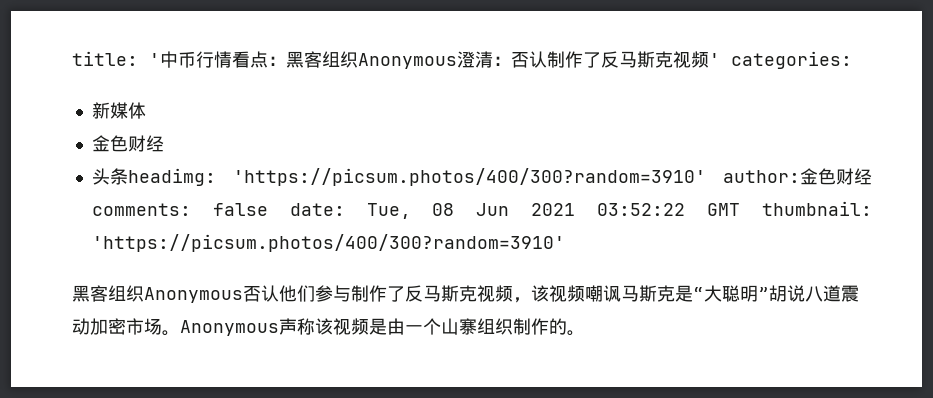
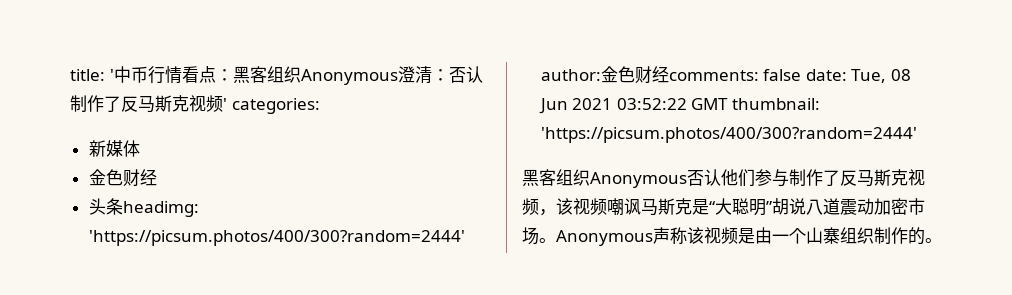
- 头条headimg: 'https://picsum.photos/400/300?random=3910' author:金色财经comments: false date: Tue, 08 Jun 2021 03:52:22 GMT thumbnail: 'https://picsum.photos/400/300?random=3910'
+ 头条headimg: 'https://picsum.photos/400/300?random=2444' author:金色财经comments: false date: Tue, 08 Jun 2021 03:52:22 GMT thumbnail: 'https://picsum.photos/400/300?random=2444'

